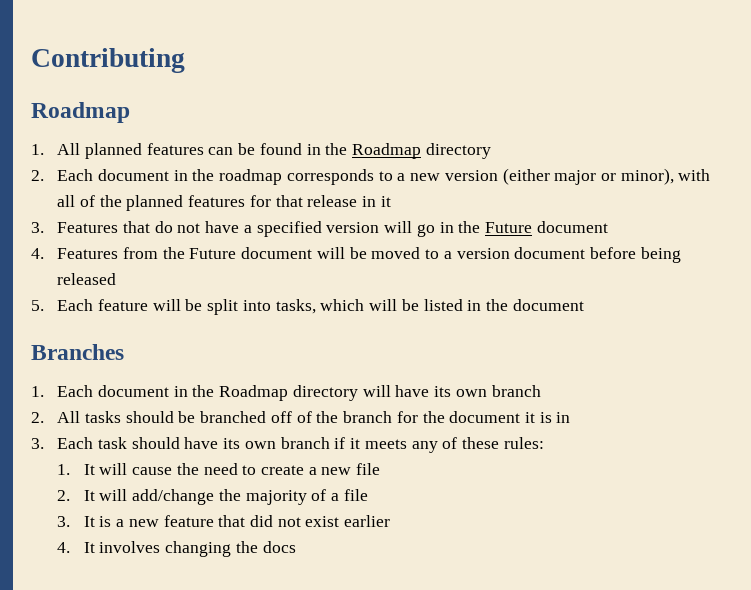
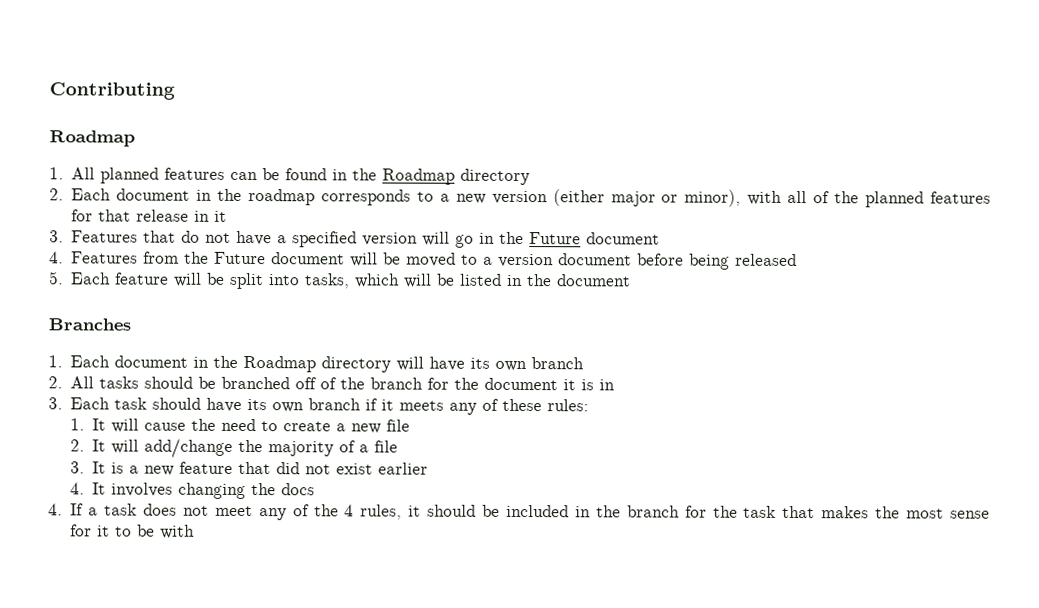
+ 4. If a task does not meet any of the 4 rules, it should be included in the branch for the task that makes the most sense for it to be with

